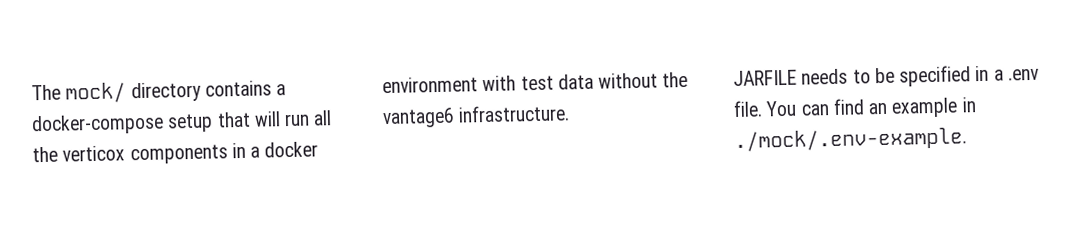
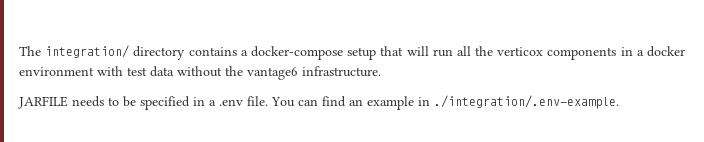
- The mock/ directory contains a docker-compose setup that will run all the verticox components in a docker environment with test data without the vantage6 infrastructure.
+ The integration/ directory contains a docker-compose setup that will run all the verticox components in a docker environment with test data without the vantage6 infrastructure.
- You can find an example in ./mock/.env-example.
+ You can find an example in ./integration/.env-example.

